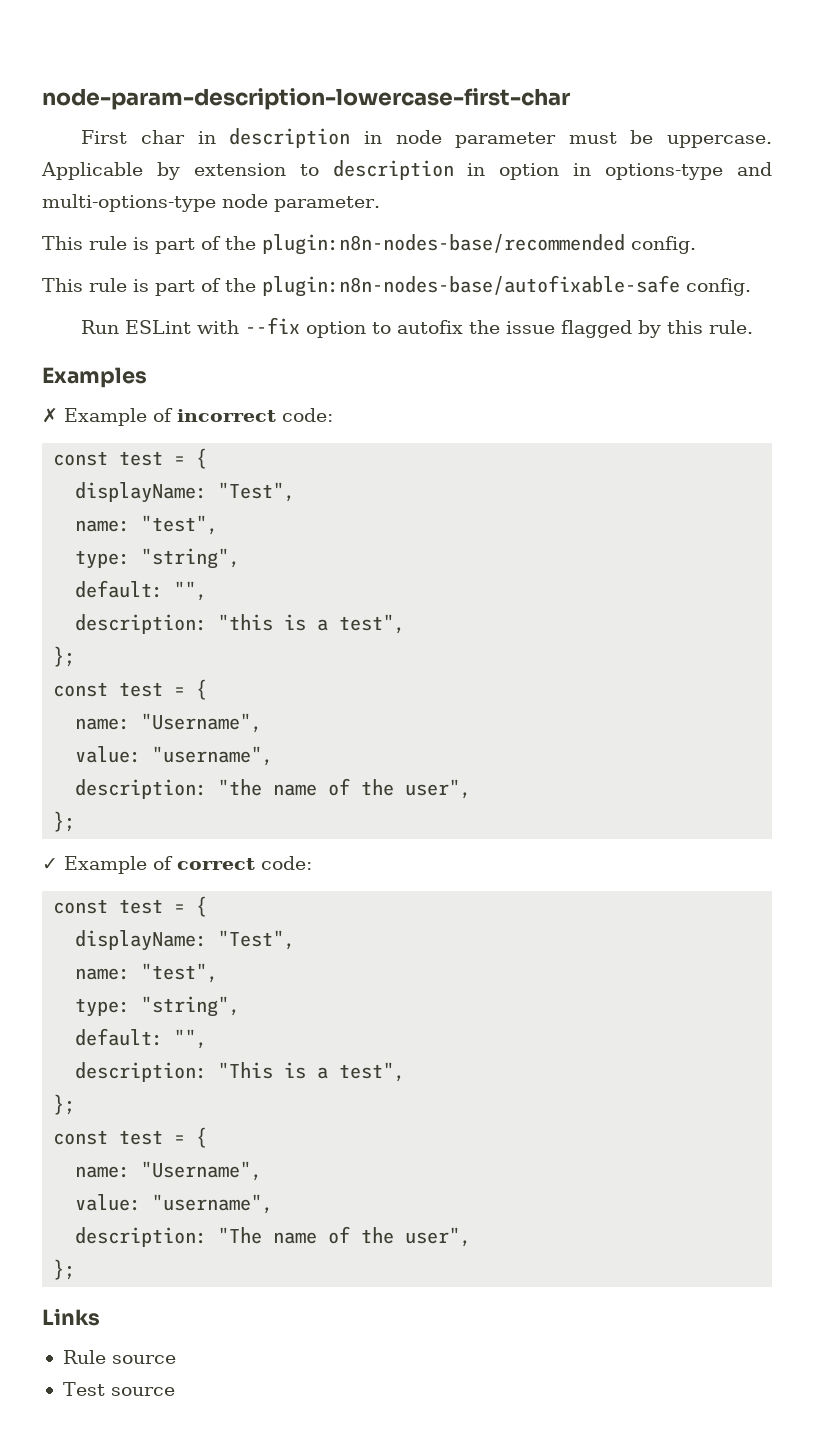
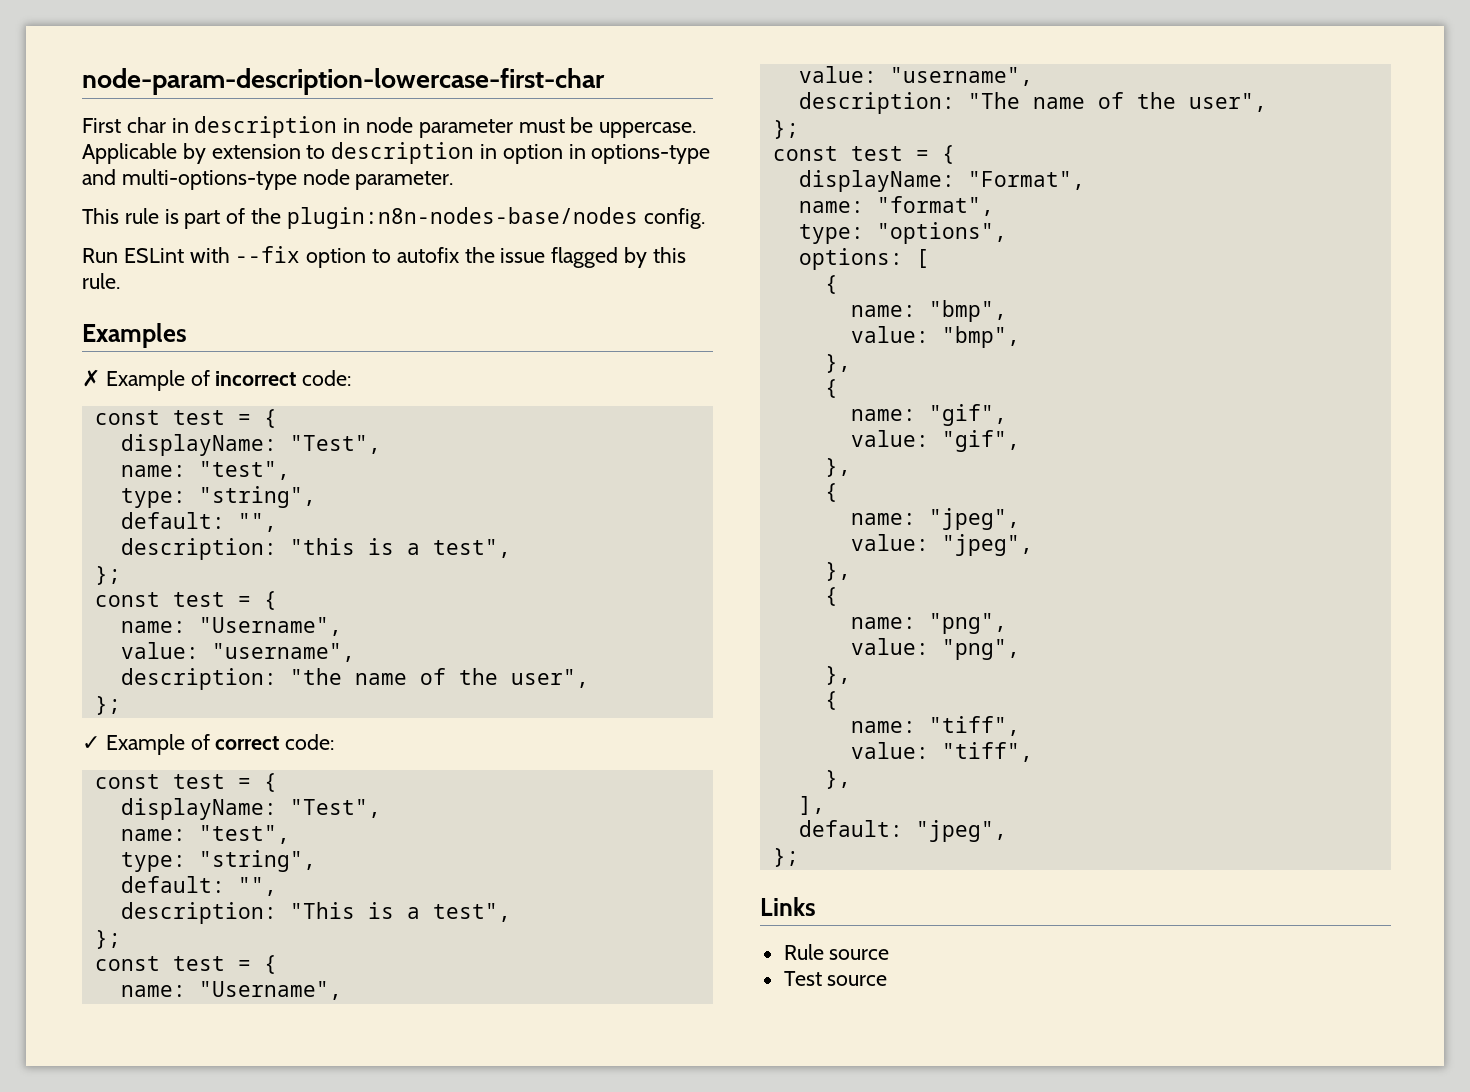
- This rule is part of the plugin:n8n-nodes-base/recommended config.
- This rule is part of the plugin:n8n-nodes-base/autofixable-safe config.
+ This rule is part of the plugin:n8n-nodes-base/nodes config.
  description: "The name of the user",
+ };
+ const test = {
+ displayName: "Format",
+ name: "format",
+ type: "options",
+ options: [
+ {
+ name: "bmp",
+ value: "bmp",
+ },
+ {
+ name: "gif",
+ value: "gif",
+ },
+ {
+ name: "jpeg",
+ value: "jpeg",
+ },
+ {
+ name: "png",
+ value: "png",
+ },
+ {
+ name: "tiff",
+ value: "tiff",
+ },
+ ],
+ default: "jpeg",

